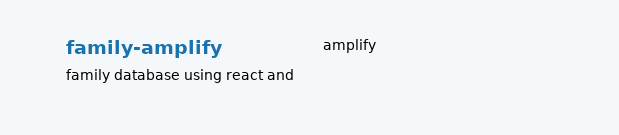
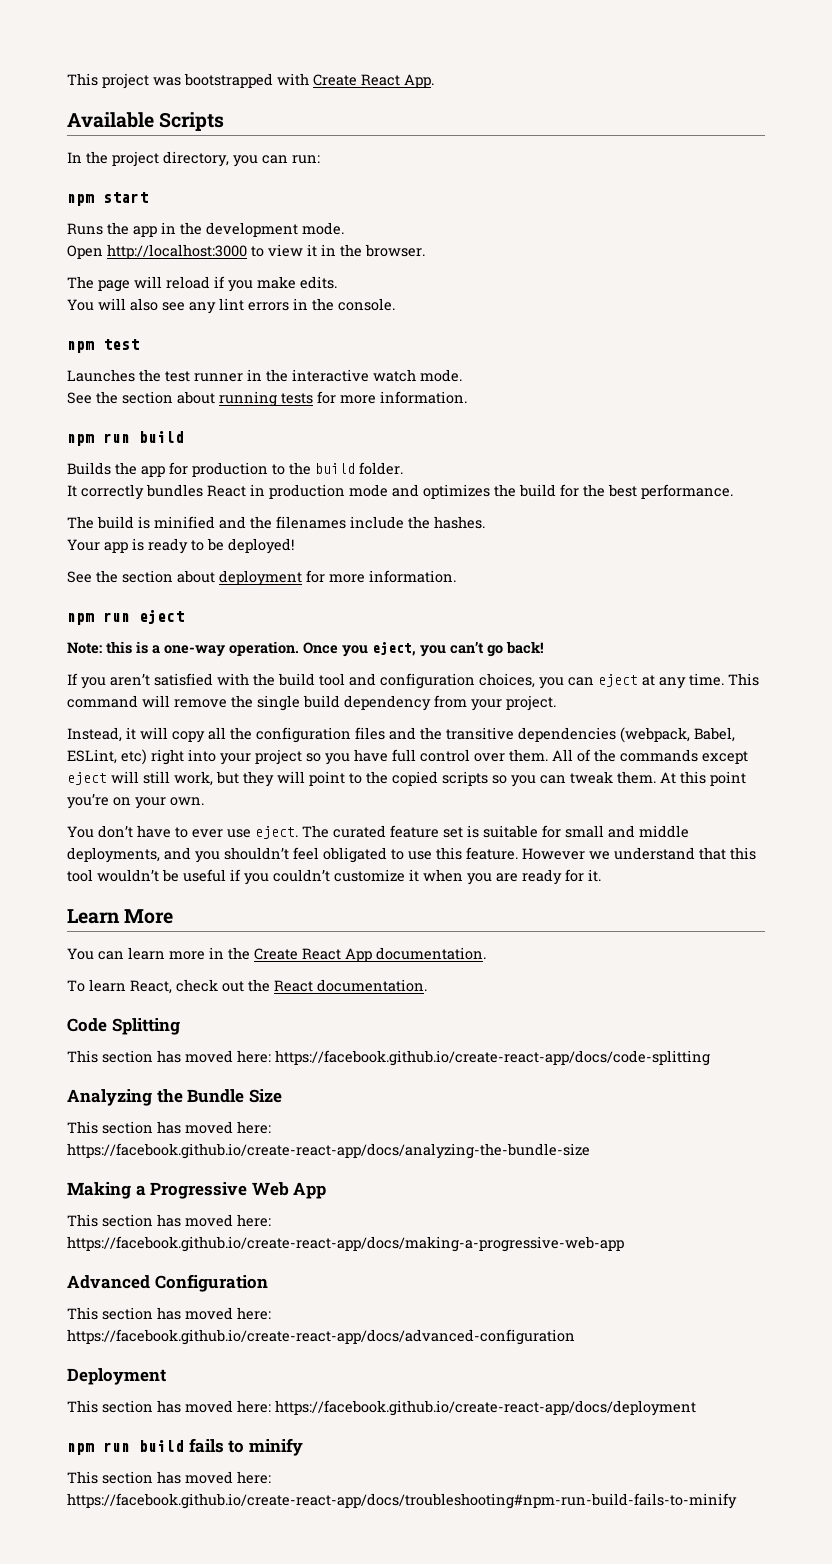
- family-amplify
- family database using react and amplify
+ This project was bootstrapped with Create React App.
+ Available Scripts
+ In the project directory, you can run:
+ npm start
+ Runs the app in the development mode.
+ Open http://localhost:3000 to view it in the browser.
+ The page will reload if you make edits.
+ You will also see any lint errors in the console.
+ npm test
+ Launches the test runner in the interactive watch mode.
+ See the section about running tests for more information.
+ npm run build
+ Builds the app for production to the build folder.
+ It correctly bundles React in production mode and optimizes the build for the best performance.
+ The build is minified and the filenames include the hashes.
+ Your app is ready to be deployed!
+ See the section about deployment for more information.
+ npm run eject
+ Note: this is a one-way operation. Once you eject, you can’t go back!
+ If you aren’t satisfied with the build tool and configuration choices, you can eject at any time. This command will remove the single build dependency from your project.
+ Instead, it will copy all the configuration files and the transitive dependencies (webpack, Babel, ESLint, etc) right into your project so you have full control over them. All of the commands except eject will still work, but they will point to the copied scripts so you can tweak them. At this point you’re on your own.
+ You don’t have to ever use eject. The curated feature set is suitable for small and middle deployments, and you shouldn’t feel obligated to use this feature. However we understand that this tool wouldn’t be useful if you couldn’t customize it when you are ready for it.
+ Learn More
+ You can learn more in the Create React App documentation.
+ To learn React, check out the React documentation.
+ Code Splitting
+ This section has moved here: https://facebook.github.io/create-react-app/docs/code-splitting
+ Analyzing the Bundle Size
+ This section has moved here: https://facebook.github.io/create-react-app/docs/analyzing-the-bundle-size
+ Making a Progressive Web App
+ This section has moved here: https://facebook.github.io/create-react-app/docs/making-a-progressive-web-app
+ Advanced Configuration
+ This section has moved here: https://facebook.github.io/create-react-app/docs/advanced-configuration
+ Deployment
+ This section has moved here: https://facebook.github.io/create-react-app/docs/deployment
+ npm run build fails to minify
+ This section has moved here: https://facebook.github.io/create-react-app/docs/troubleshooting#npm-run-build-fails-to-minify

